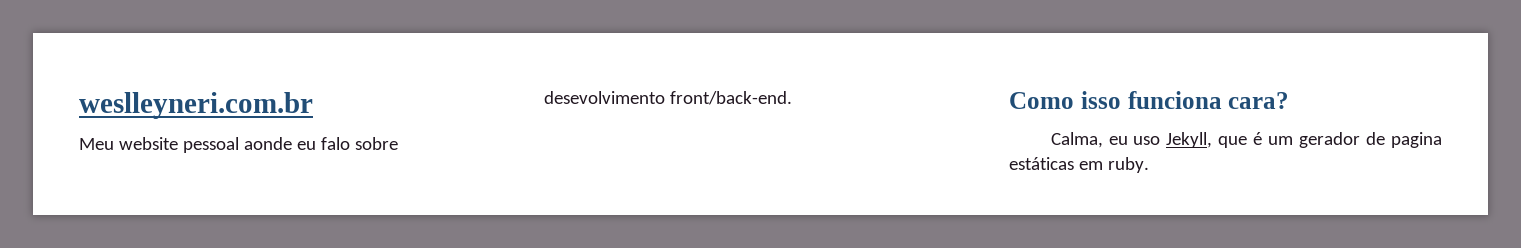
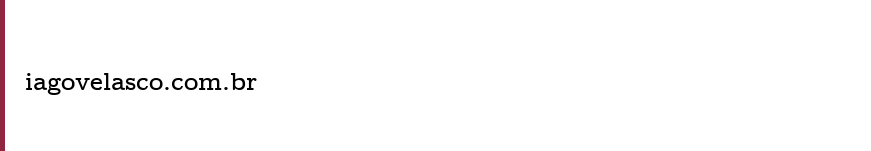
- weslleyneri.com.br
- Meu website pessoal aonde eu falo sobre desevolvimento front/back-end.
- Como isso funciona cara?
- Calma, eu uso Jekyll, que é um gerador de pagina estáticas em ruby.
+ iagovelasco.com.br

